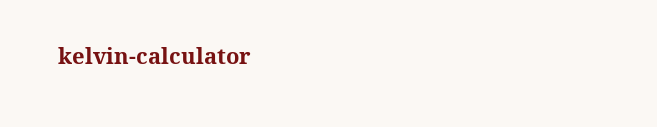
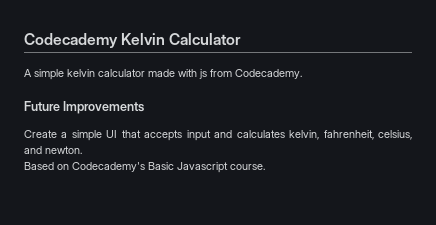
- kelvin-calculator
+ Codecademy Kelvin Calculator
+ A simple kelvin calculator made with js from Codecademy.
+ Future Improvements
+ Create a simple UI that accepts input and calculates kelvin, fahrenheit, celsius, and newton.
+ Based on Codecademy's Basic Javascript course.

